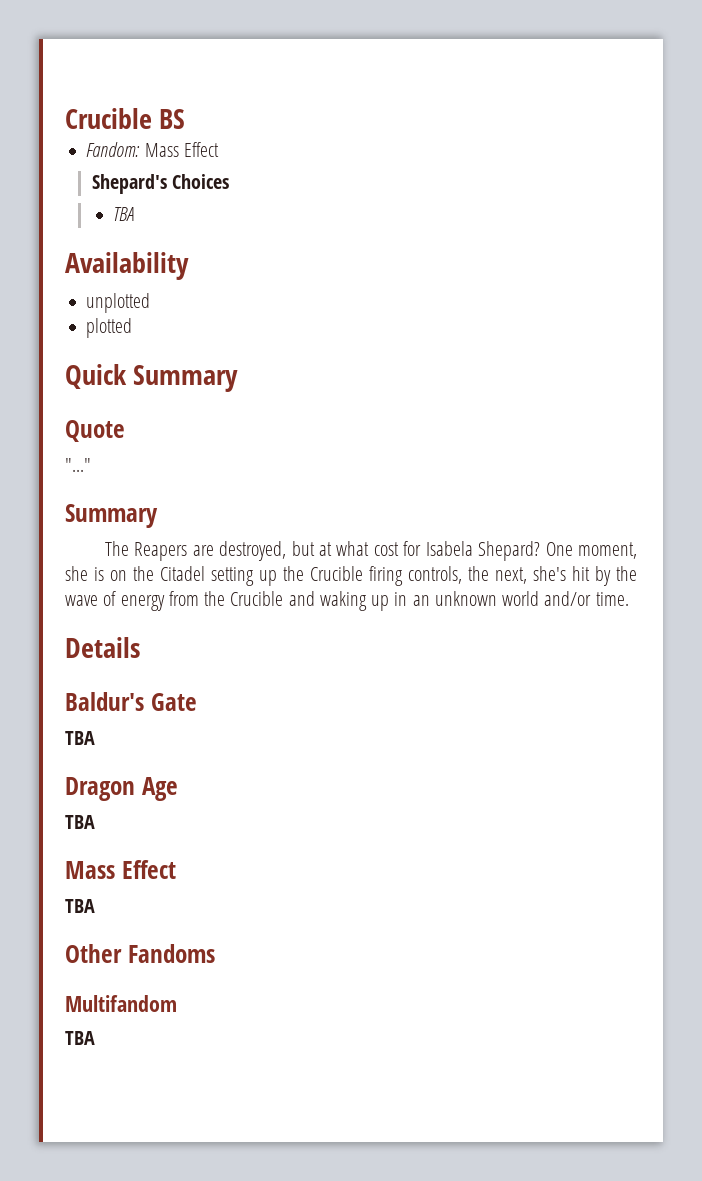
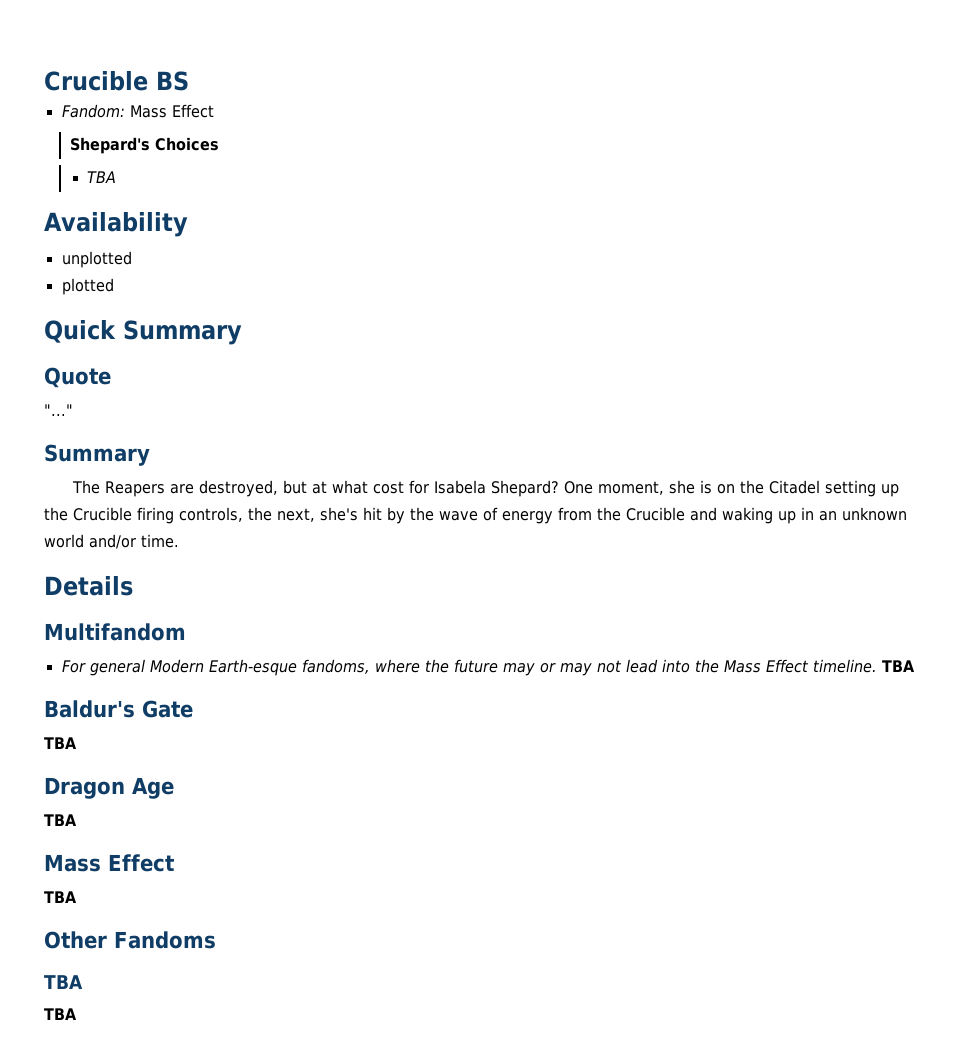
+ Multifandom
+ For general Modern Earth-esque fandoms, where the future may or may not lead into the Mass Effect timeline. TBA
  Other Fandoms
- Multifandom
+ TBA

